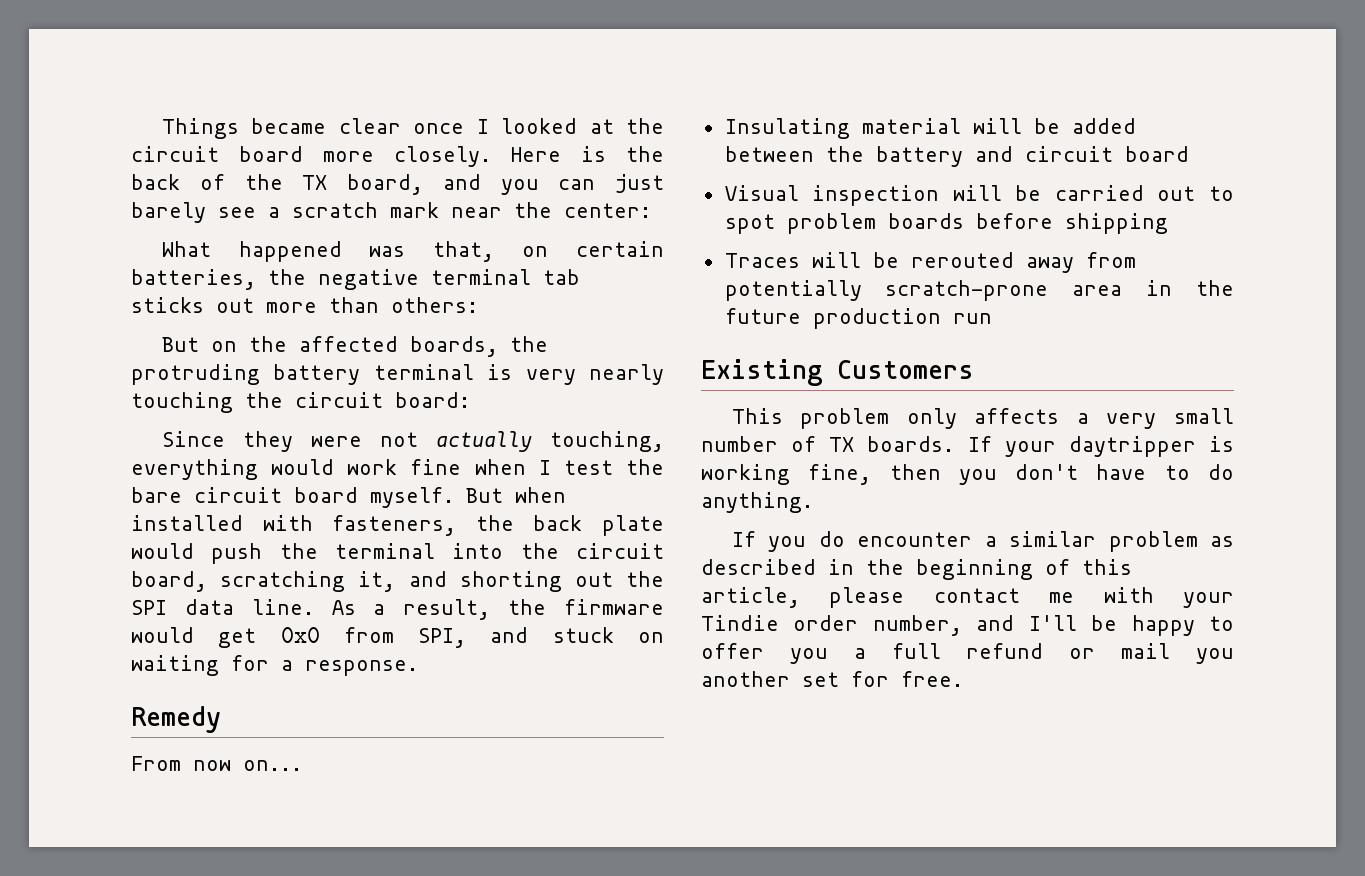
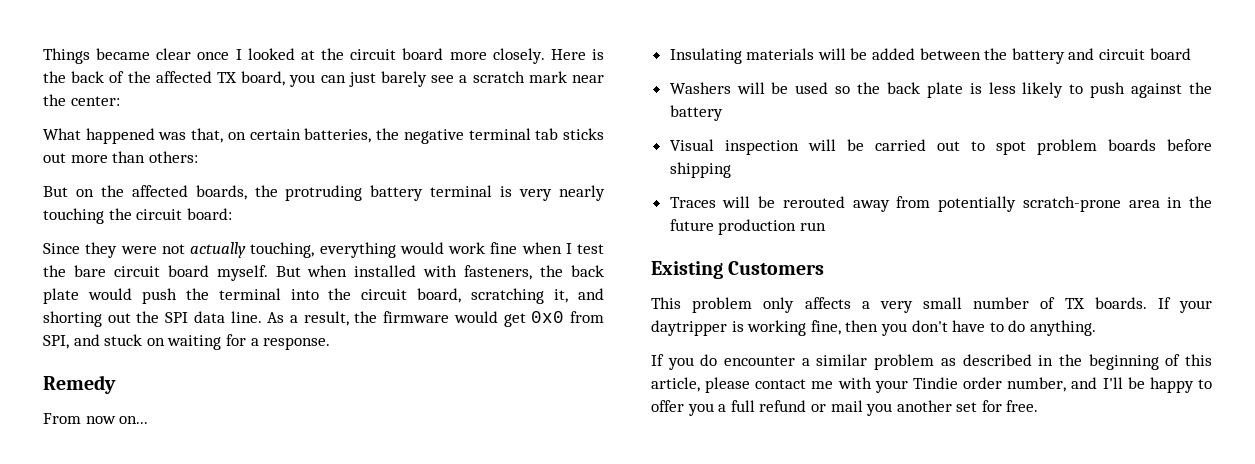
- Here is the back of the TX board, and you can just barely see a scratch mark near the center:
+ Here is the back of the affected TX board, you can just barely see a scratch mark near the center:
- Insulating material will be added between the battery and circuit board
+ Insulating materials will be added between the battery and circuit board
+ Washers will be used so the back plate is less likely to push against the battery

